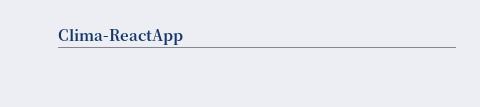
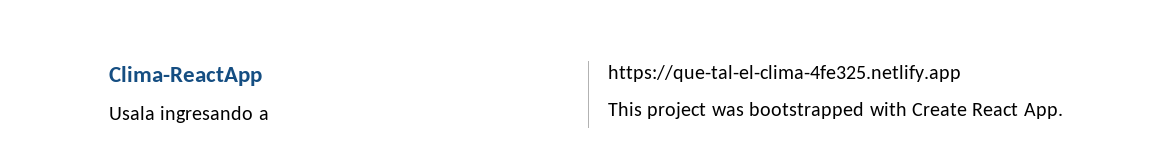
+ Usala ingresando a https://que-tal-el-clima-4fe325.netlify.app
+ This project was bootstrapped with Create React App.

